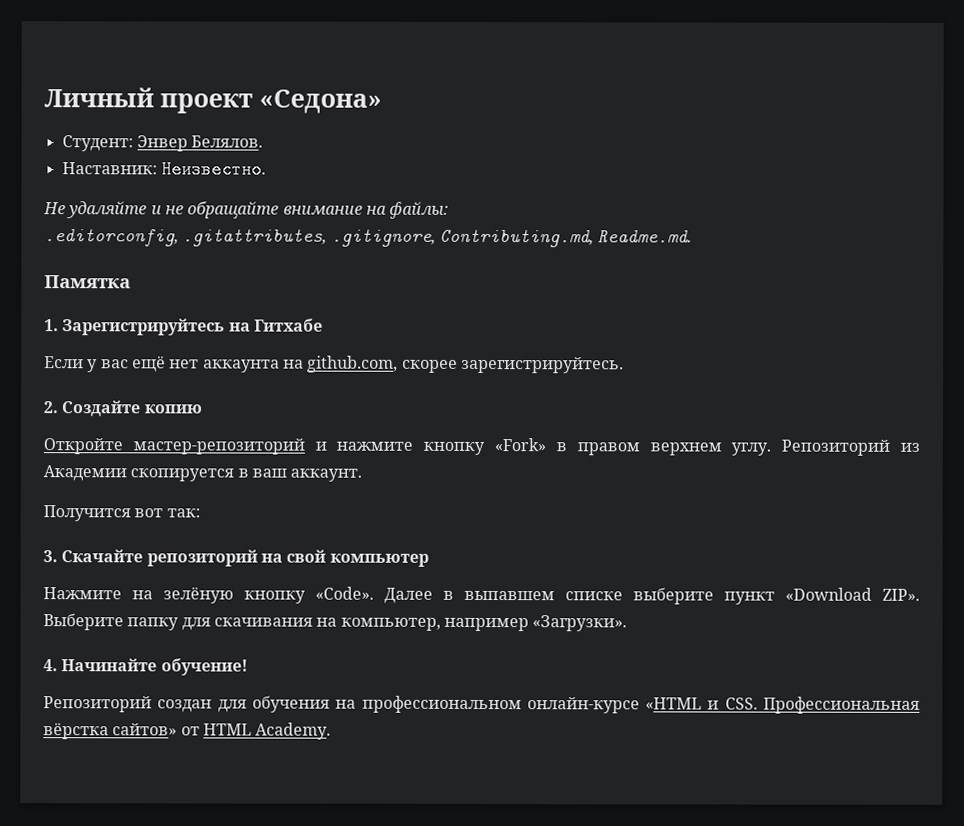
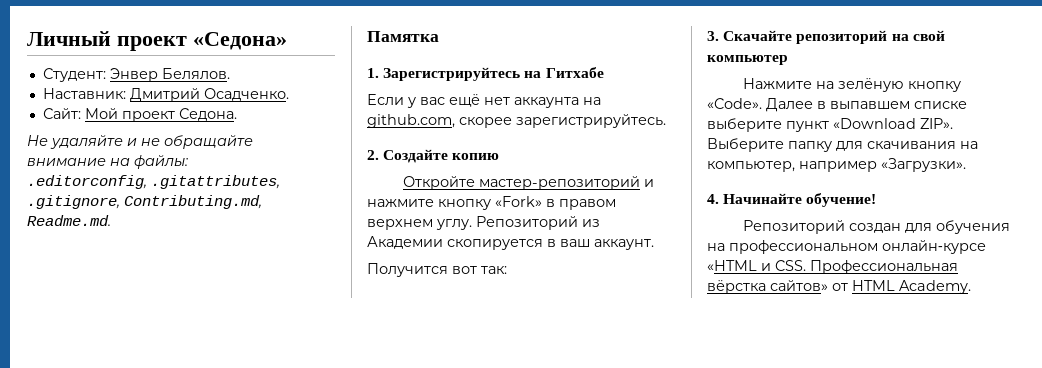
- Наставник: Неизвестно.
+ Наставник: Дмитрий Осадченко.
+ Сайт: Мой проект Седона.

